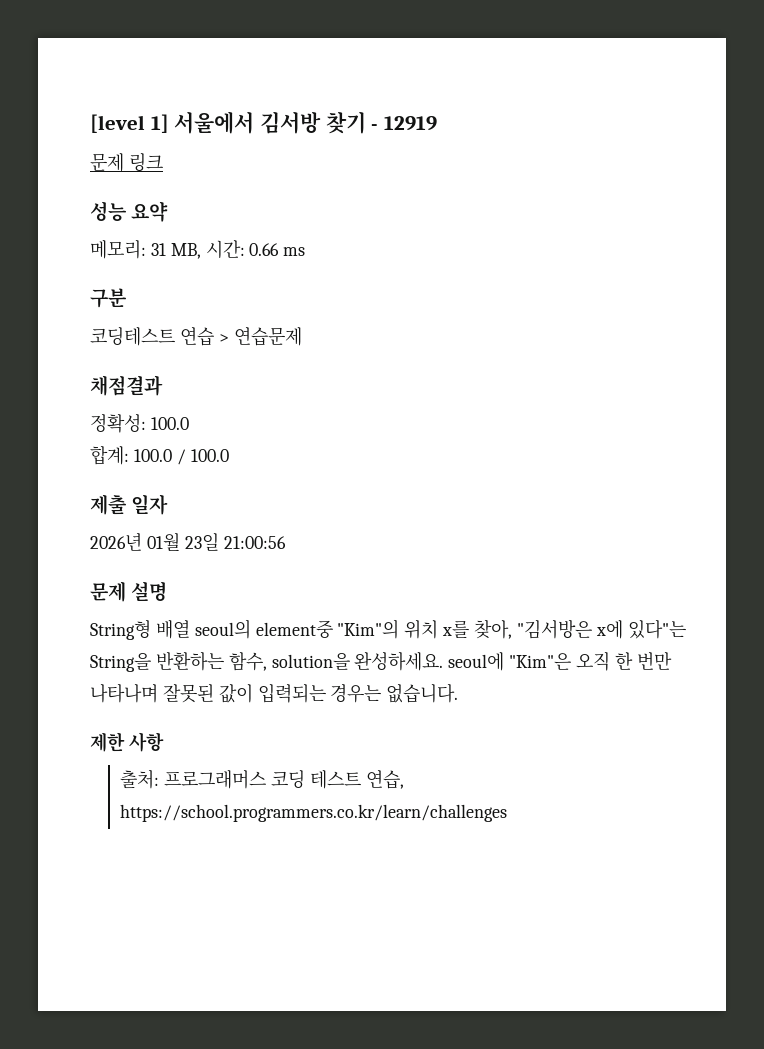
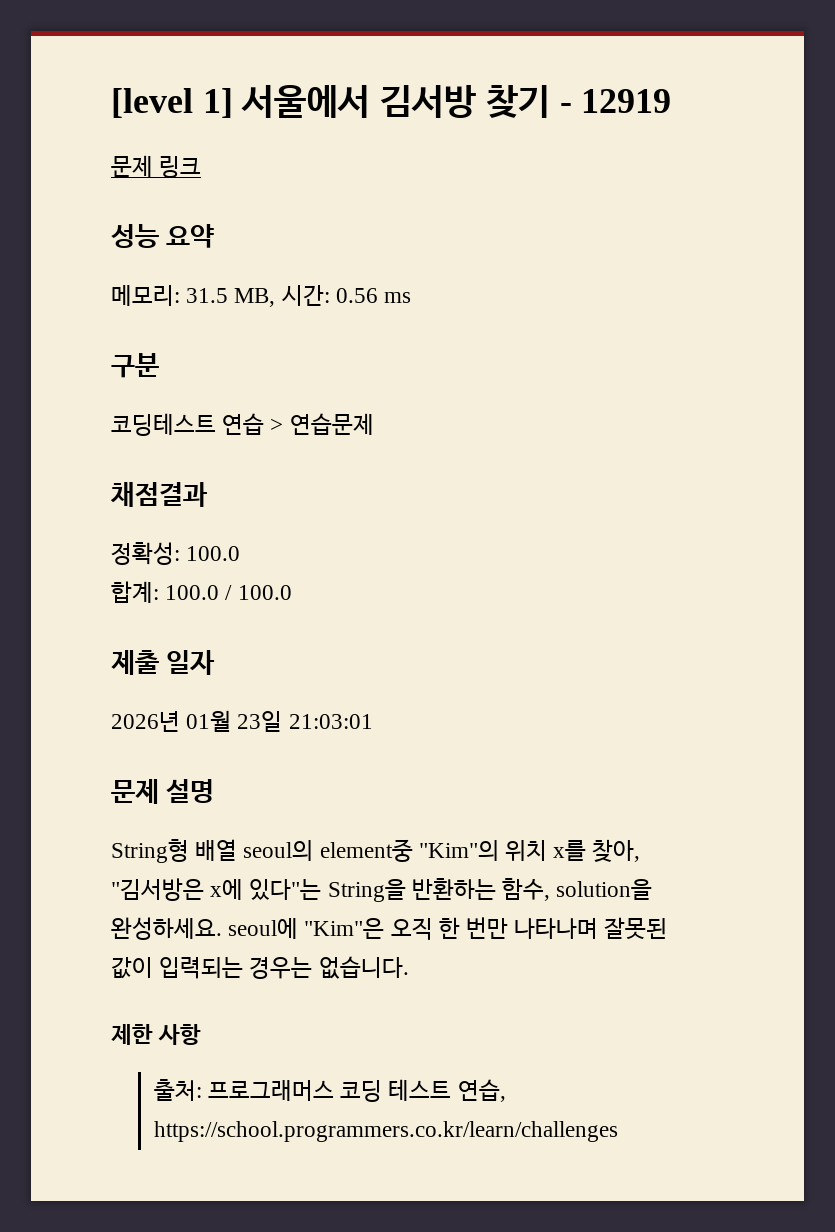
- 메모리: 31 MB, 시간: 0.66 ms
+ 메모리: 31.5 MB, 시간: 0.56 ms
- 2026년 01월 23일 21:00:56
+ 2026년 01월 23일 21:03:01

